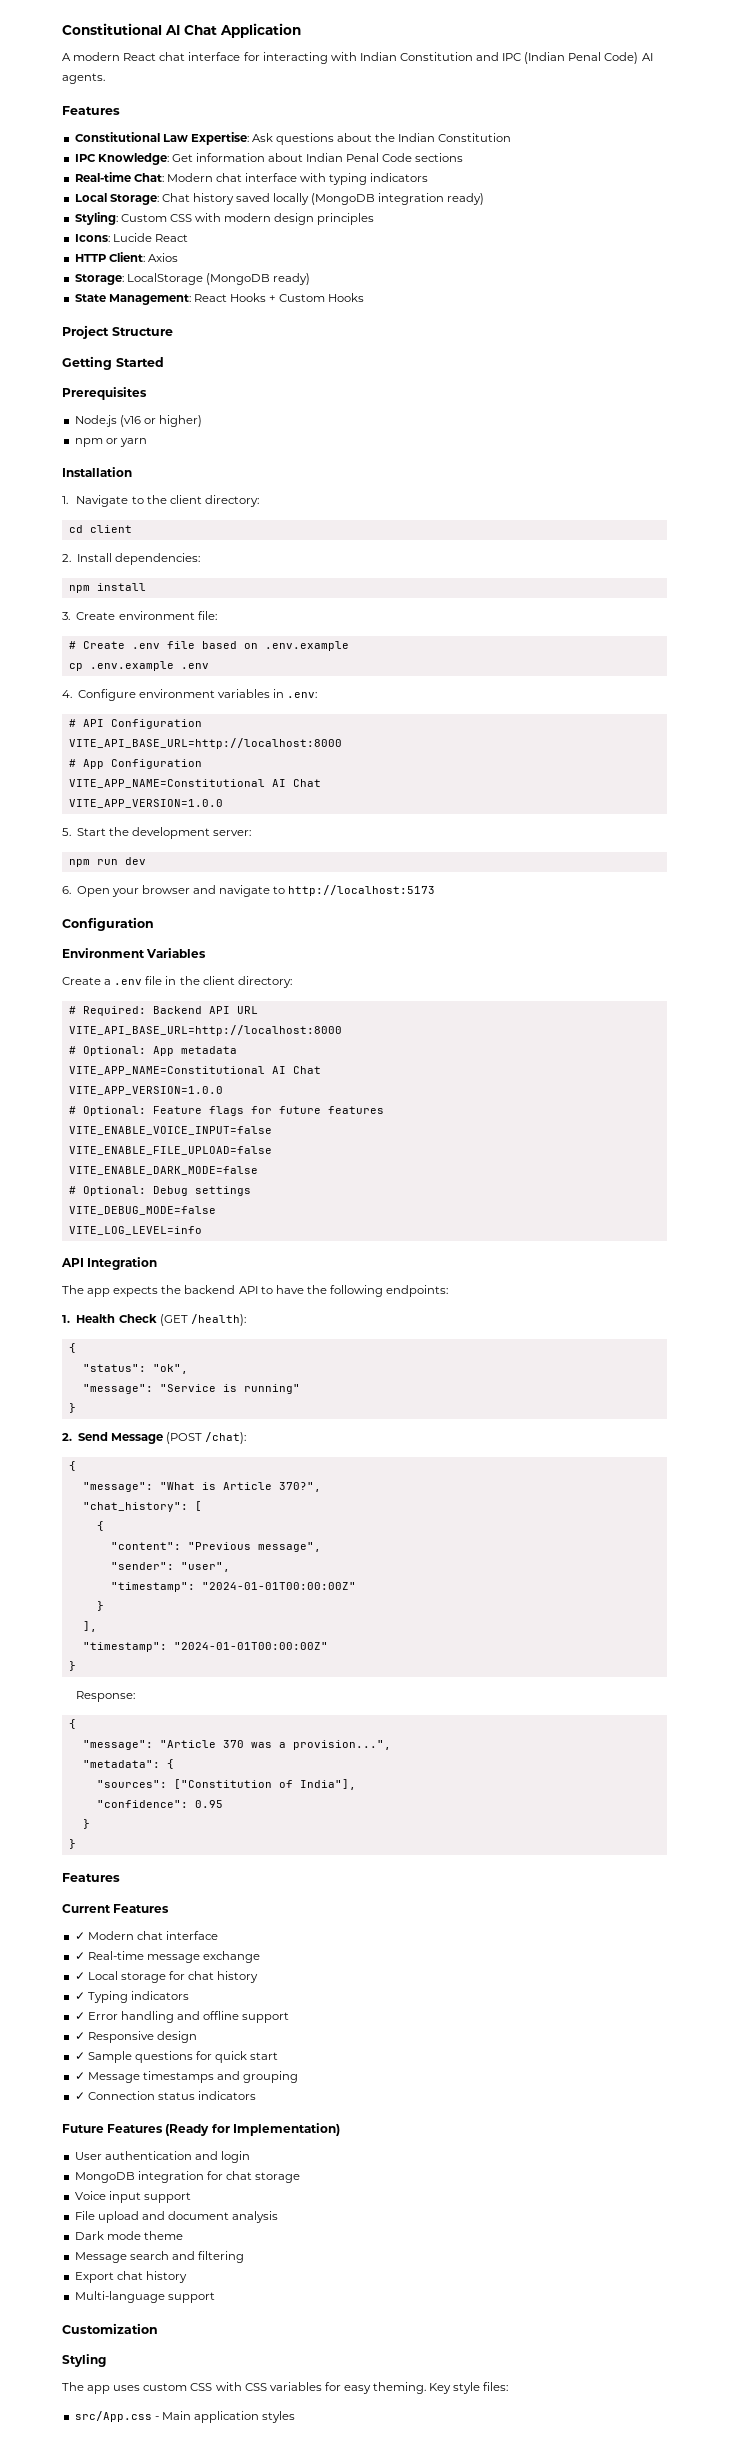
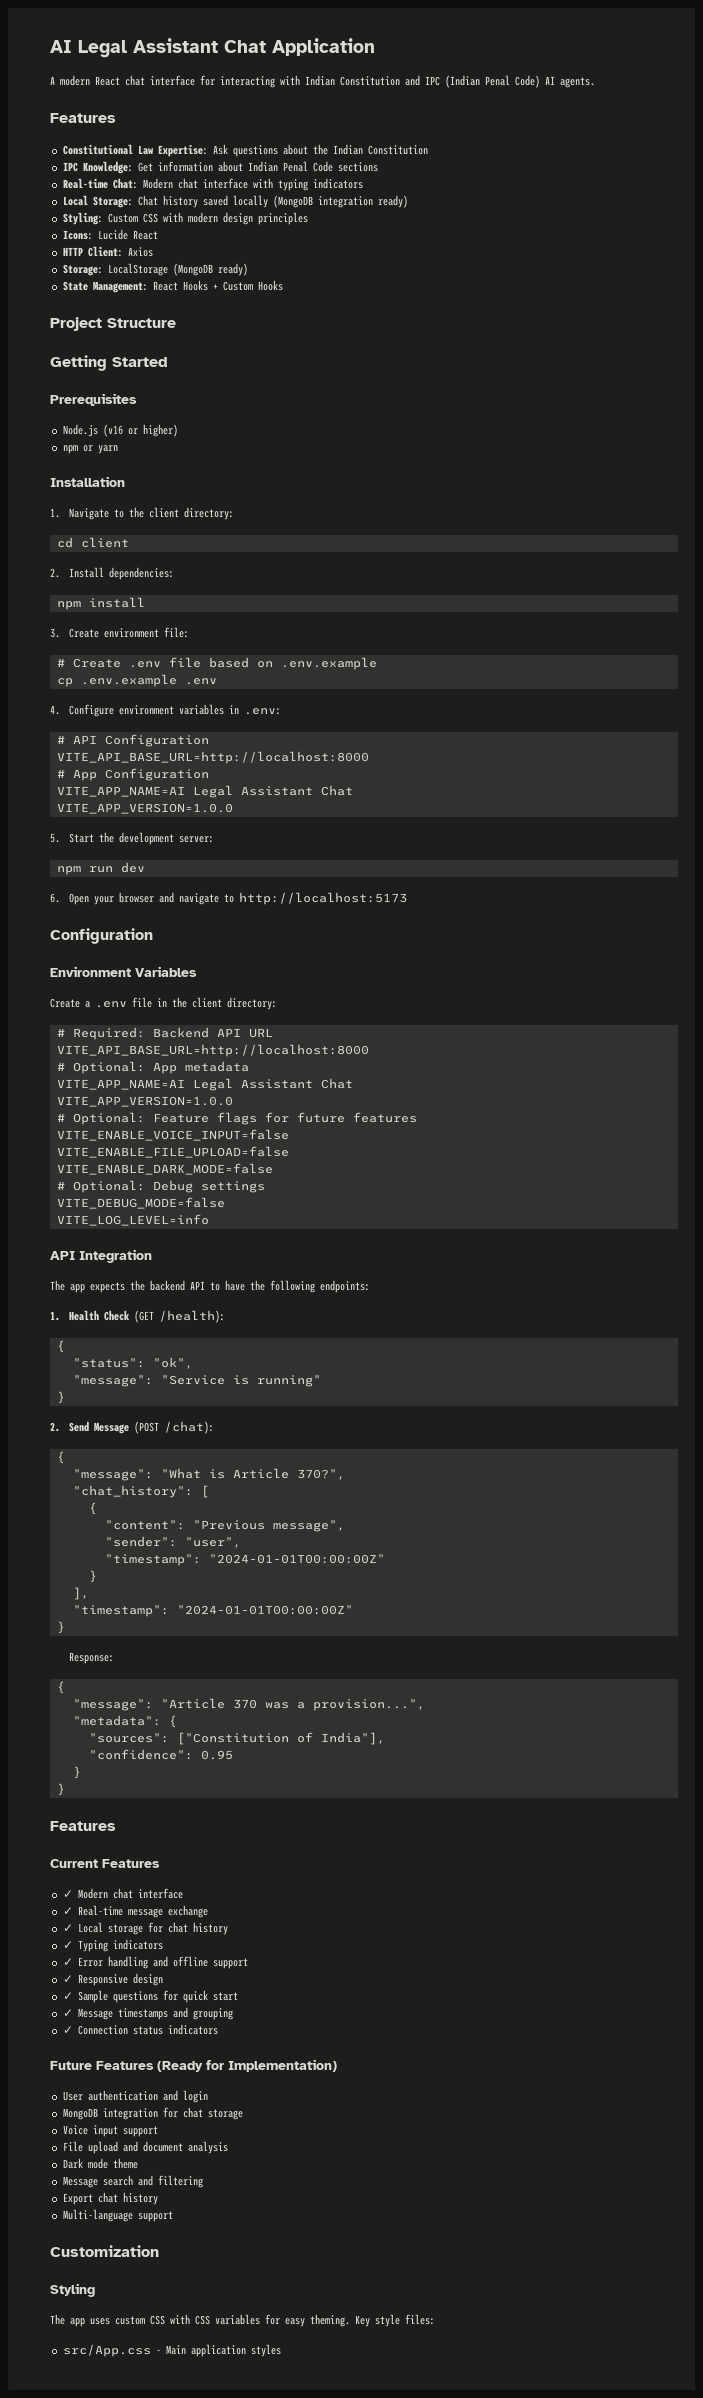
- Constitutional AI Chat Application
+ AI Legal Assistant Chat Application
  # App Configuration
- VITE_APP_NAME=Constitutional AI Chat
+ VITE_APP_NAME=AI Legal Assistant Chat
  # Optional: App metadata
- VITE_APP_NAME=Constitutional AI Chat
+ VITE_APP_NAME=AI Legal Assistant Chat

